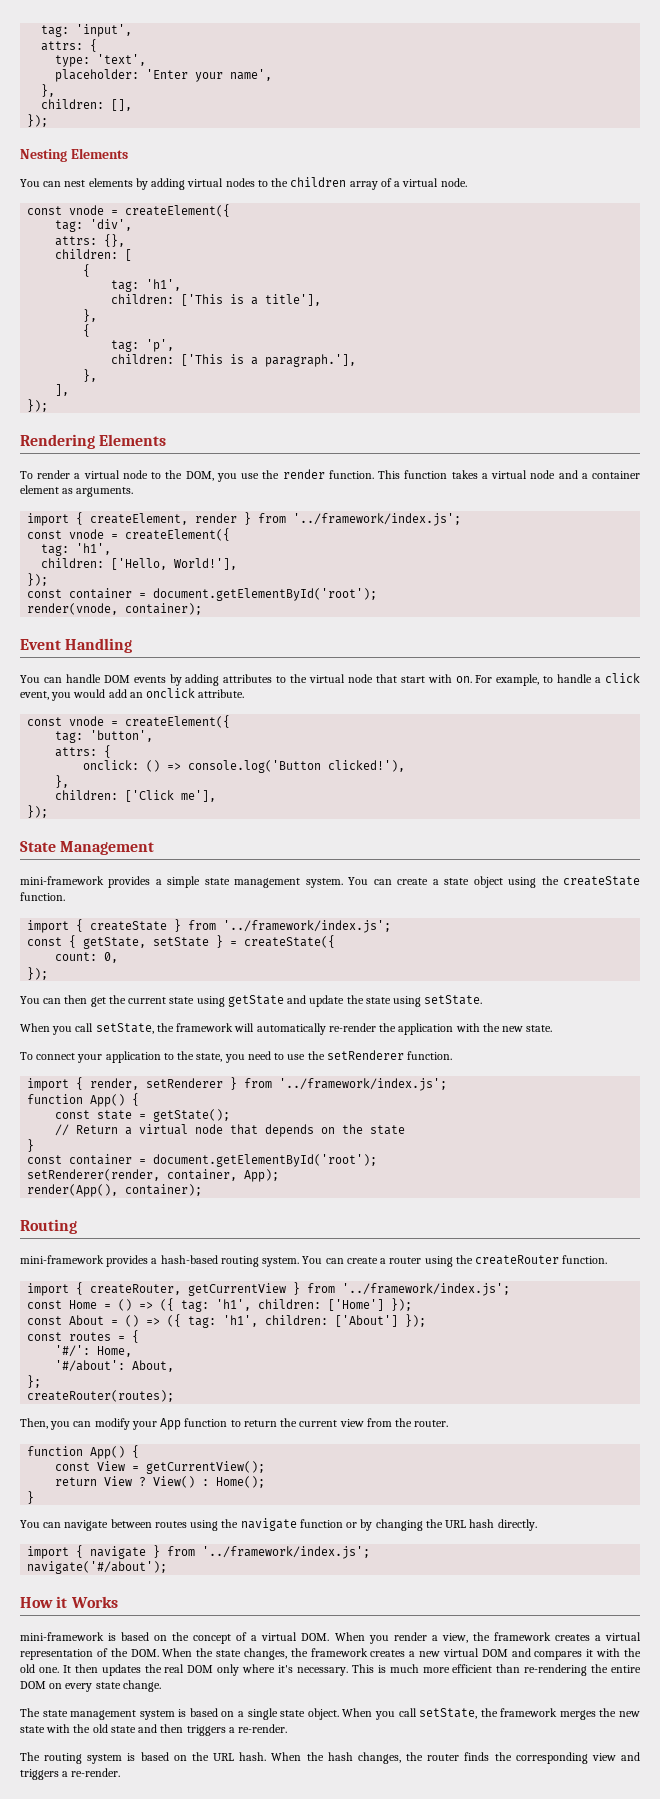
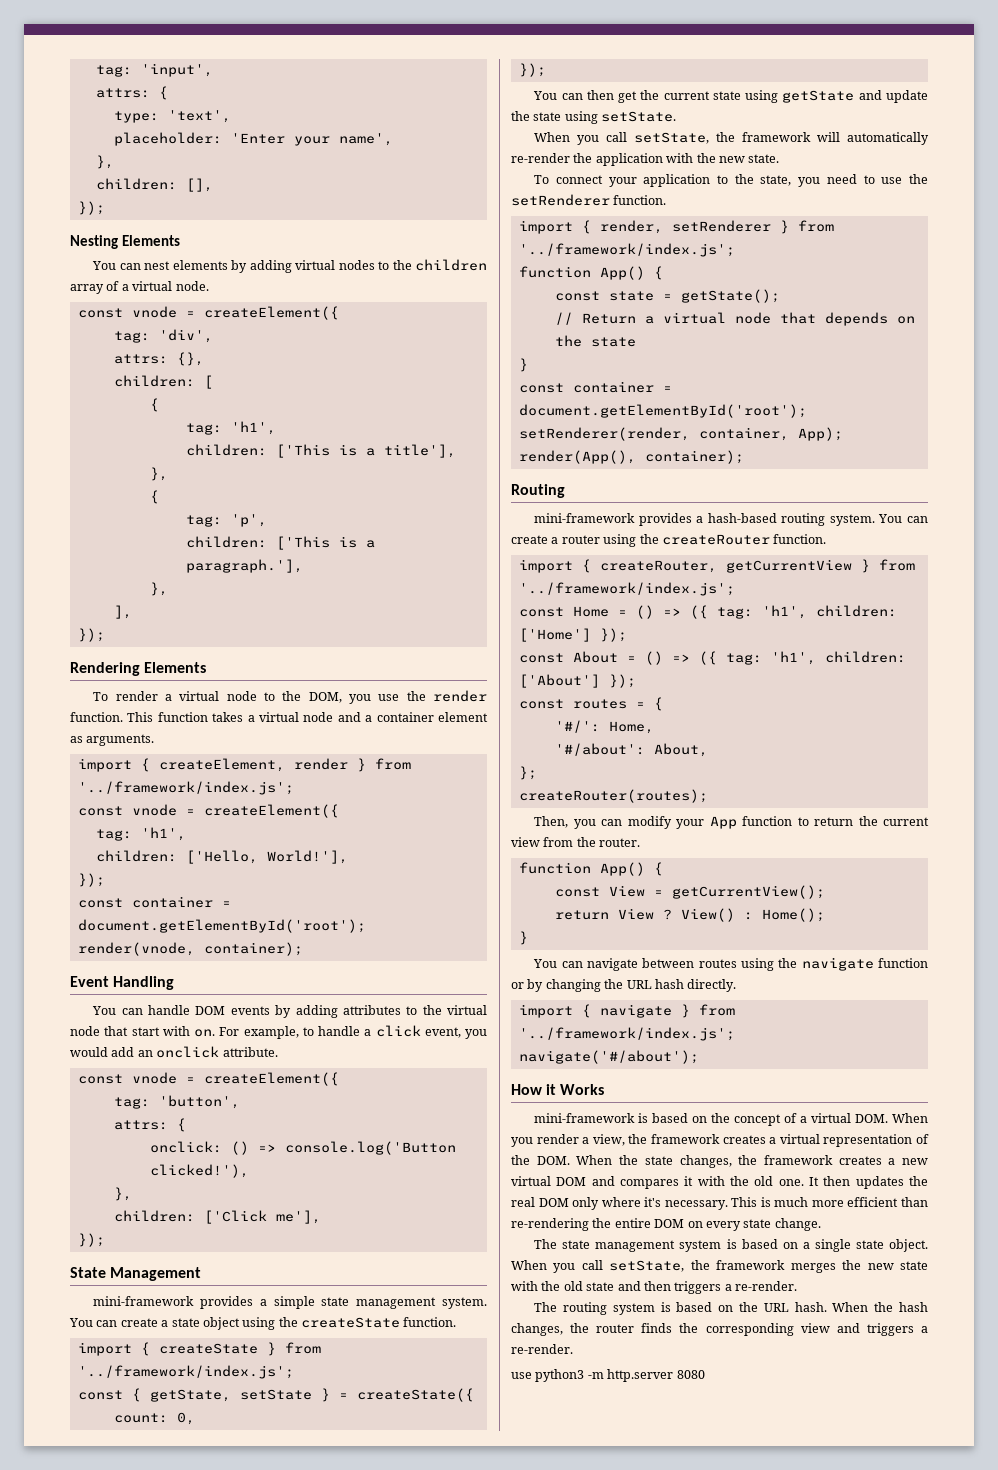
+ use python3 -m http.server 8080

